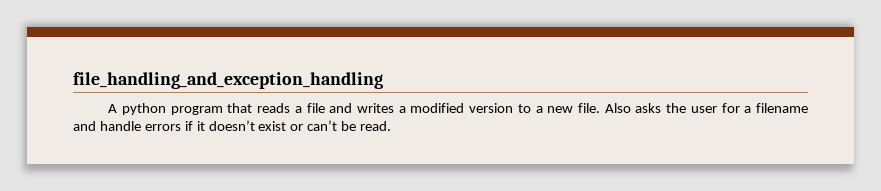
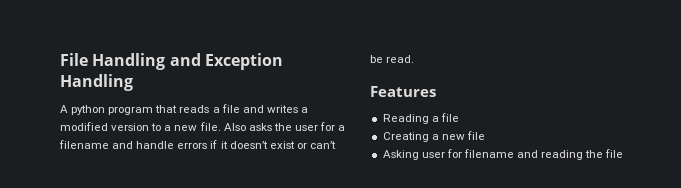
- file_handling_and_exception_handling
+ File Handling and Exception Handling
+ Features
+ Reading a file
+ Creating a new file
+ Asking user for filename and reading the file

